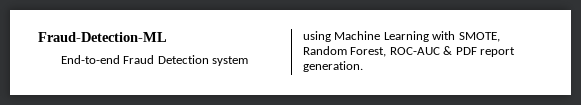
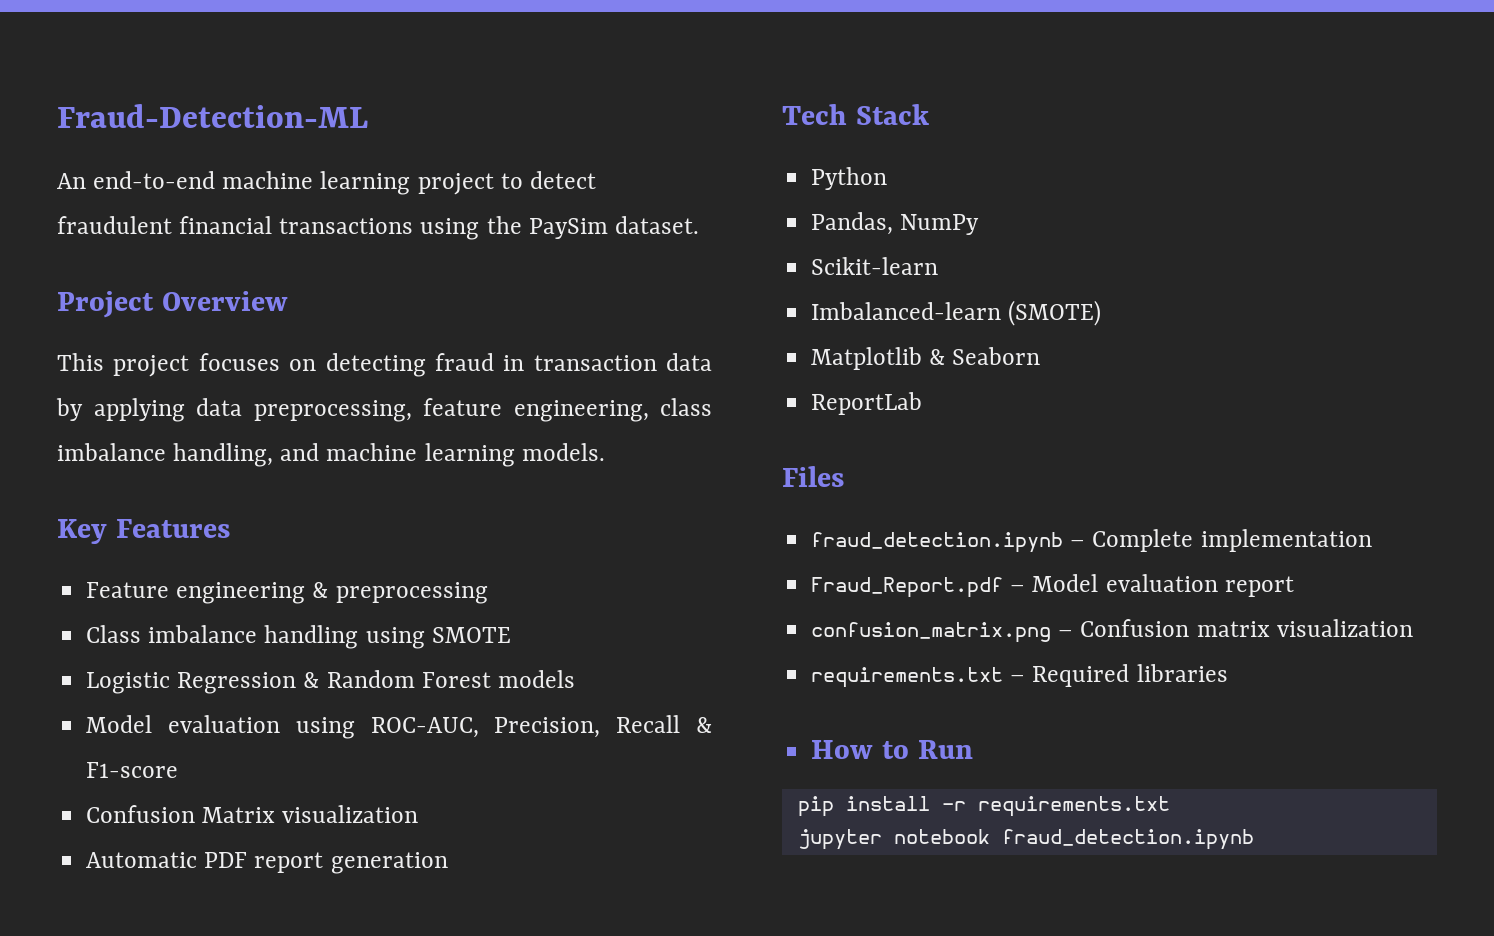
- End-to-end Fraud Detection system using Machine Learning with SMOTE, Random Forest, ROC-AUC & PDF report generation.
+ An end-to-end machine learning project to detect fraudulent financial transactions using the PaySim dataset.
+ Project Overview
+ This project focuses on detecting fraud in transaction data by applying data preprocessing, feature engineering, class imbalance handling, and machine learning models.
+ Key Features
+ Feature engineering & preprocessing
+ Class imbalance handling using SMOTE
+ Logistic Regression & Random Forest models
+ Model evaluation using ROC-AUC, Precision, Recall & F1-score
+ Confusion Matrix visualization
+ Automatic PDF report generation
+ Tech Stack
+ Python
+ Pandas, NumPy
+ Scikit-learn
+ Imbalanced-learn (SMOTE)
+ Matplotlib & Seaborn
+ ReportLab
+ Files
+ fraud_detection.ipynb – Complete implementation
+ Fraud_Report.pdf – Model evaluation report
+ confusion_matrix.png – Confusion matrix visualization
+ requirements.txt – Required libraries
+ How to Run
+ pip install -r requirements.txt
+ jupyter notebook fraud_detection.ipynb

